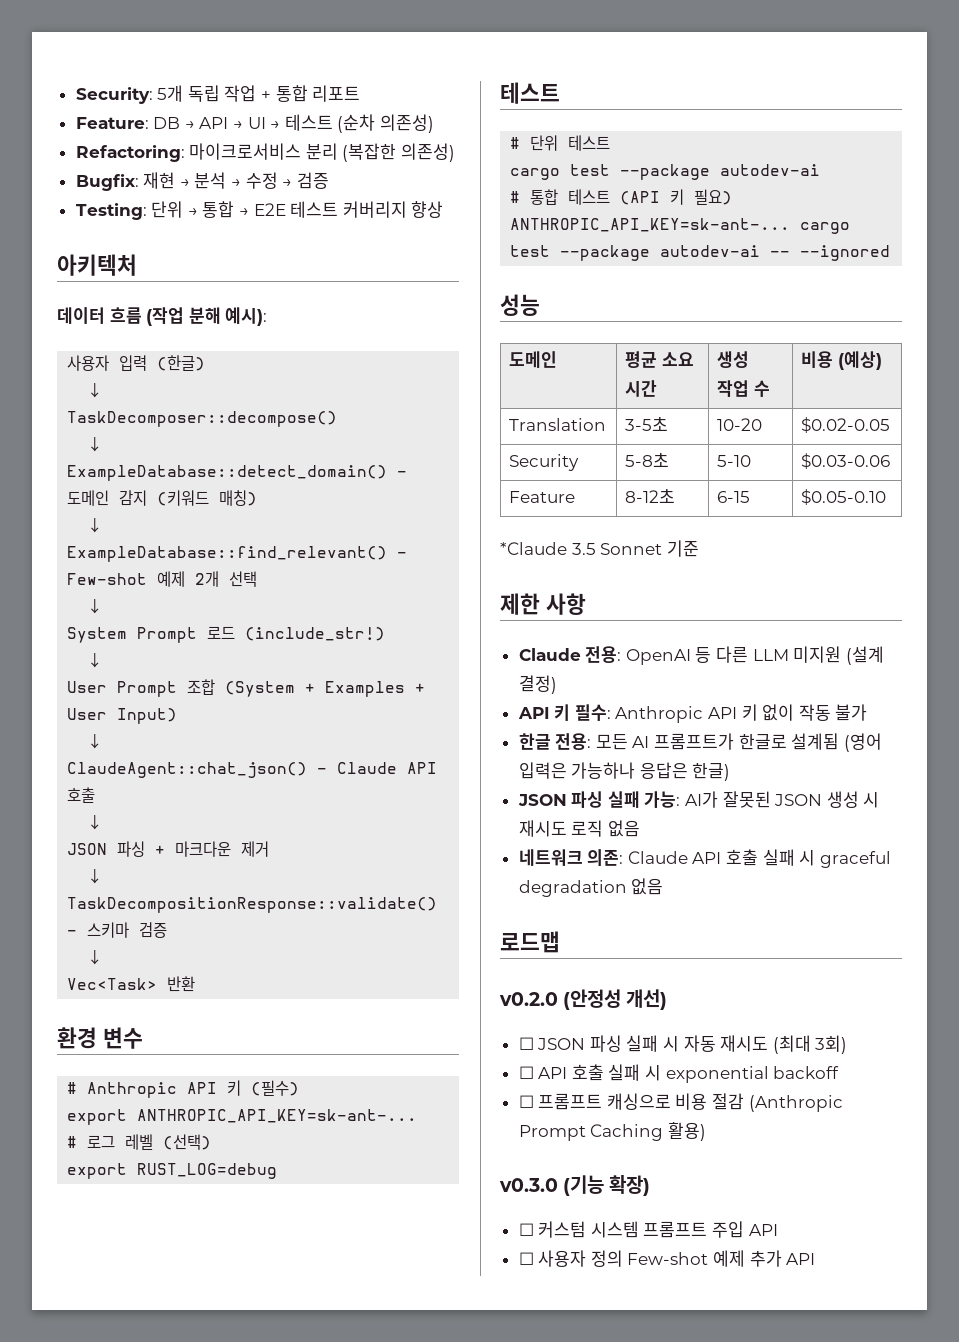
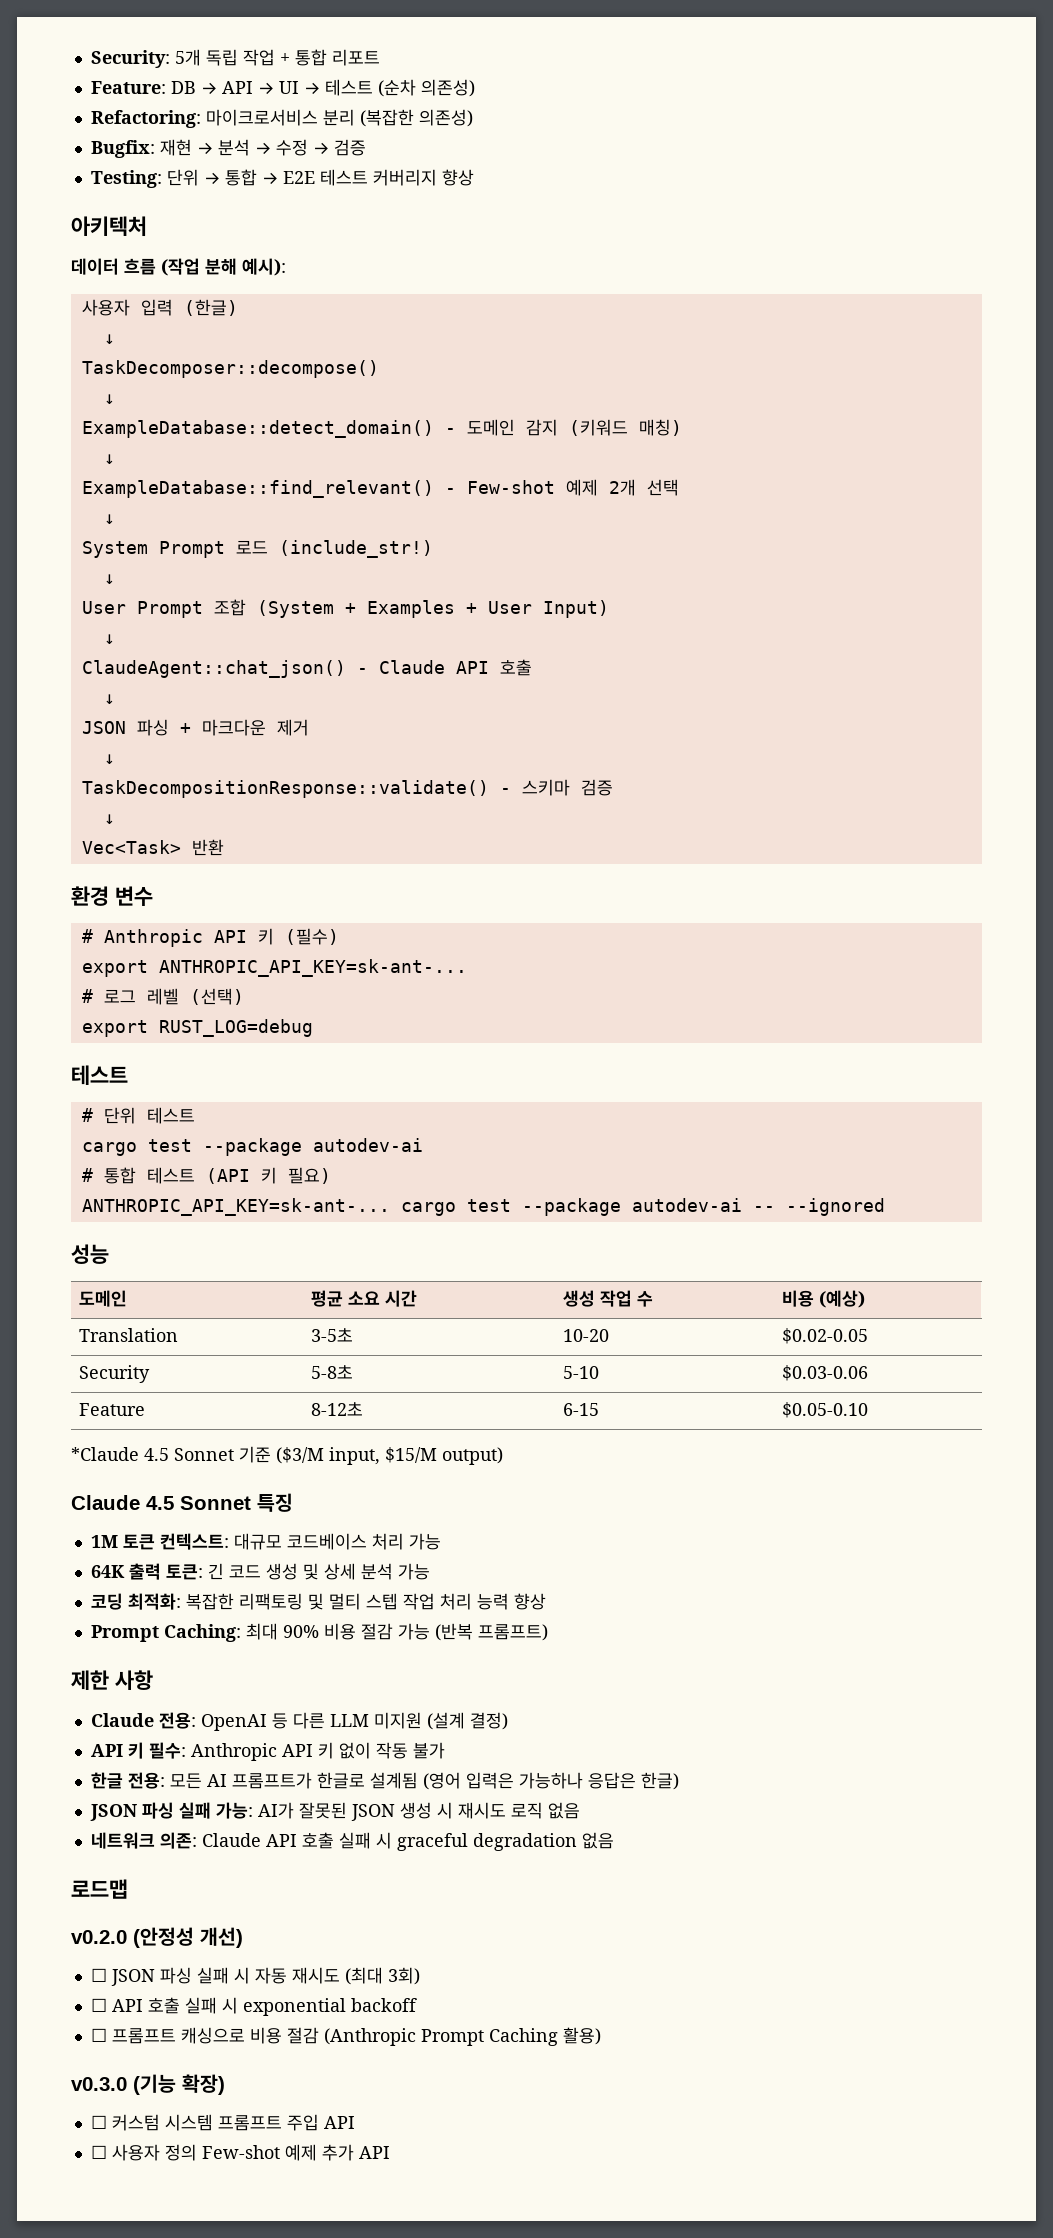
- *Claude 3.5 Sonnet 기준
+ *Claude 4.5 Sonnet 기준 ($3/M input, $15/M output)
+ Claude 4.5 Sonnet 특징
+ 1M 토큰 컨텍스트: 대규모 코드베이스 처리 가능
+ 64K 출력 토큰: 긴 코드 생성 및 상세 분석 가능
+ 코딩 최적화: 복잡한 리팩토링 및 멀티 스텝 작업 처리 능력 향상
+ Prompt Caching: 최대 90% 비용 절감 가능 (반복 프롬프트)

